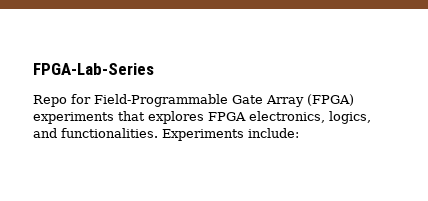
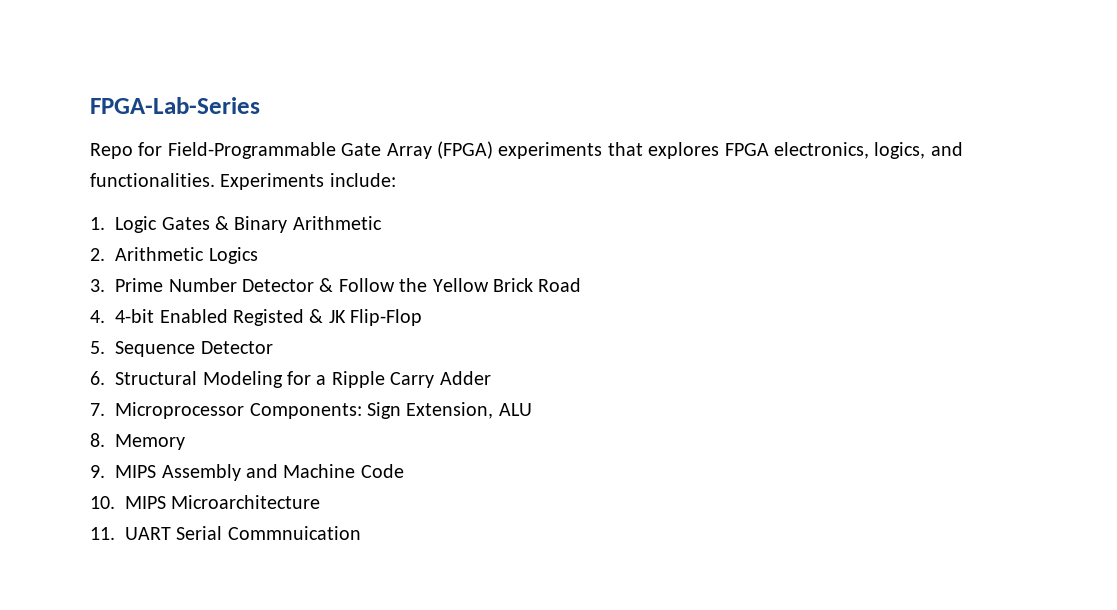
+ 1. Logic Gates & Binary Arithmetic
+ 2. Arithmetic Logics
+ 3. Prime Number Detector & Follow the Yellow Brick Road
+ 4. 4-bit Enabled Registed & JK Flip-Flop
+ 5. Sequence Detector
+ 6. Structural Modeling for a Ripple Carry Adder
+ 7. Microprocessor Components: Sign Extension, ALU
+ 8. Memory
+ 9. MIPS Assembly and Machine Code
+ 10. MIPS Microarchitecture
+ 11. UART Serial Commnuication

